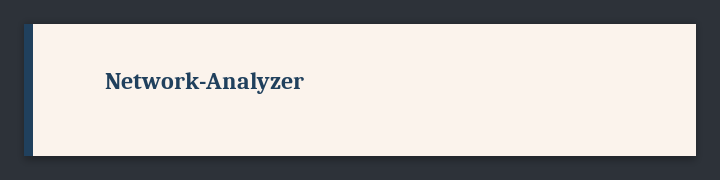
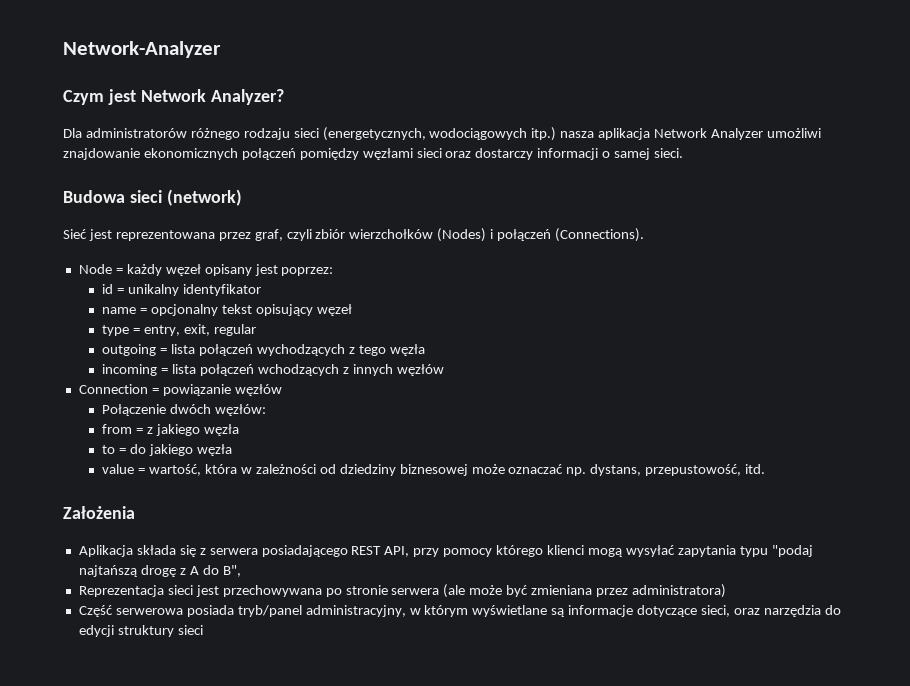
+ Czym jest Network Analyzer?
+ Dla administratorów różnego rodzaju sieci (energetycznych, wodociągowych itp.) nasza aplikacja Network Analyzer umożliwi znajdowanie ekonomicznych połączeń pomiędzy węzłami sieci oraz dostarczy informacji o samej sieci.
+ Budowa sieci (network)
+ Sieć jest reprezentowana przez graf, czyli zbiór wierzchołków (Nodes) i połączeń (Connections).
+ Node = każdy węzeł opisany jest poprzez:
+ id = unikalny identyfikator
+ name = opcjonalny tekst opisujący węzeł
+ type = entry, exit, regular
+ outgoing = lista połączeń wychodzących z tego węzła
+ incoming = lista połączeń wchodzących z innych węzłów
+ Connection = powiązanie węzłów
+ Połączenie dwóch węzłów:
+ from = z jakiego węzła
+ to = do jakiego węzła
+ value = wartość, która w zależności od dziedziny biznesowej może oznaczać np. dystans, przepustowość, itd.
+ Założenia
+ Aplikacja składa się z serwera posiadającego REST API, przy pomocy którego klienci mogą wysyłać zapytania typu "podaj najtańszą drogę z A do B",
+ Reprezentacja sieci jest przechowywana po stronie serwera (ale może być zmieniana przez administratora)
+ Część serwerowa posiada tryb/panel administracyjny, w którym wyświetlane są informacje dotyczące sieci, oraz narzędzia do edycji struktury sieci

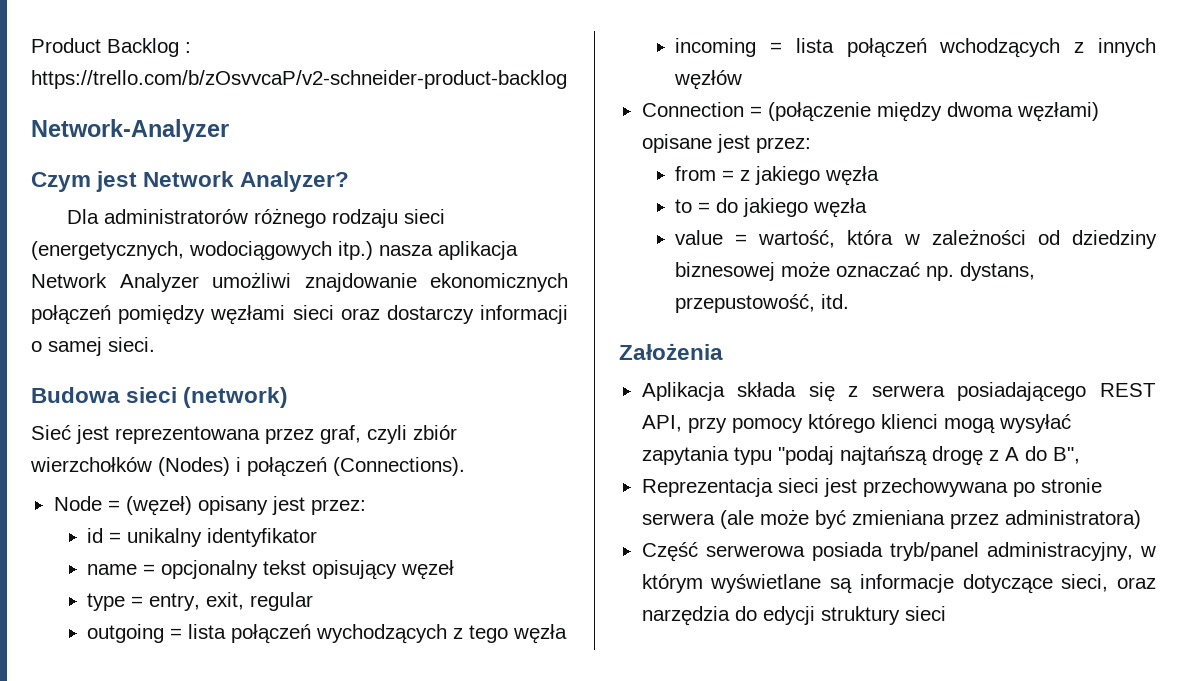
+ Product Backlog : https://trello.com/b/zOsvvcaP/v2-schneider-product-backlog
- Node = każdy węzeł opisany jest poprzez:
+ Node = (węzeł) opisany jest przez:
- Connection = powiązanie węzłów
- Połączenie dwóch węzłów:
+ Connection = (połączenie między dwoma węzłami) opisane jest przez:

